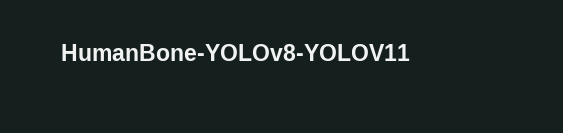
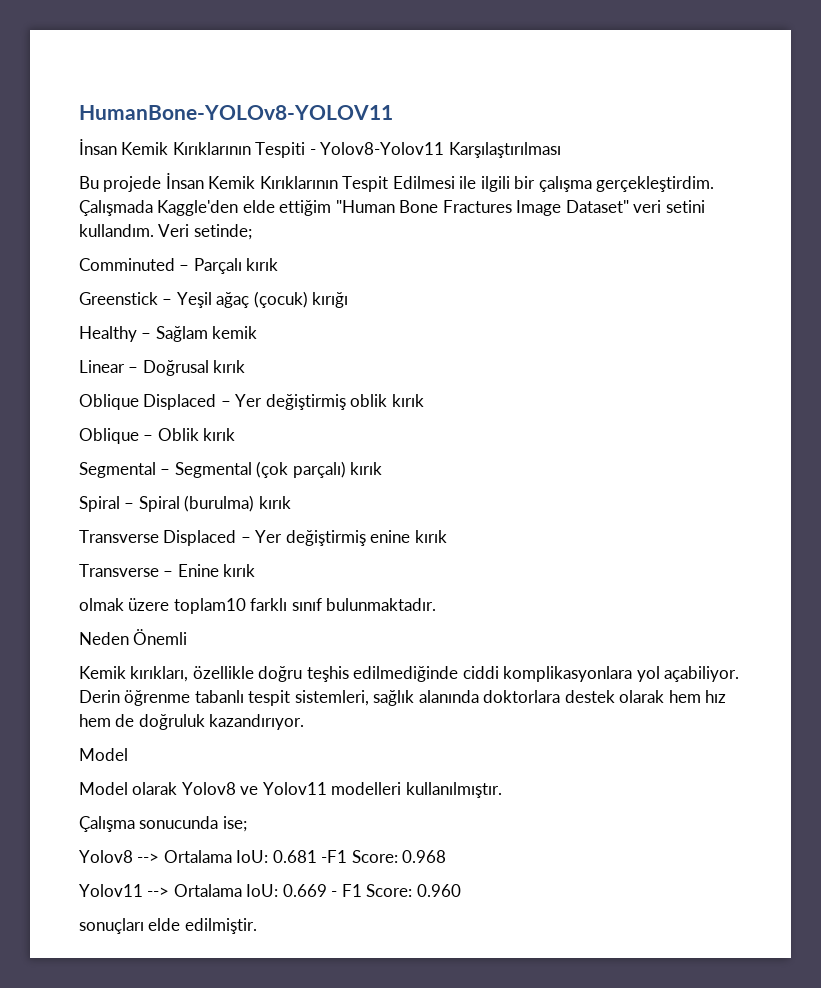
+ İnsan Kemik Kırıklarının Tespiti - Yolov8-Yolov11 Karşılaştırılması
+ Bu projede İnsan Kemik Kırıklarının Tespit Edilmesi ile ilgili bir çalışma gerçekleştirdim. Çalışmada Kaggle'den elde ettiğim "Human Bone Fractures Image Dataset" veri setini kullandım. Veri setinde;
+ Comminuted – Parçalı kırık
+ Greenstick – Yeşil ağaç (çocuk) kırığı
+ Healthy – Sağlam kemik
+ Linear – Doğrusal kırık
+ Oblique Displaced – Yer değiştirmiş oblik kırık
+ Oblique – Oblik kırık
+ Segmental – Segmental (çok parçalı) kırık
+ Spiral – Spiral (burulma) kırık
+ Transverse Displaced – Yer değiştirmiş enine kırık
+ Transverse – Enine kırık
+ olmak üzere toplam10 farklı sınıf bulunmaktadır.
+ Neden Önemli
+ Kemik kırıkları, özellikle doğru teşhis edilmediğinde ciddi komplikasyonlara yol açabiliyor. Derin öğrenme tabanlı tespit sistemleri, sağlık alanında doktorlara destek olarak hem hız hem de doğruluk kazandırıyor.
+ Model
+ Model olarak Yolov8 ve Yolov11 modelleri kullanılmıştır.
+ Çalışma sonucunda ise;
+ Yolov8 --> Ortalama IoU: 0.681 -F1 Score: 0.968
+ Yolov11 --> Ortalama IoU: 0.669 - F1 Score: 0.960
+ sonuçları elde edilmiştir.

